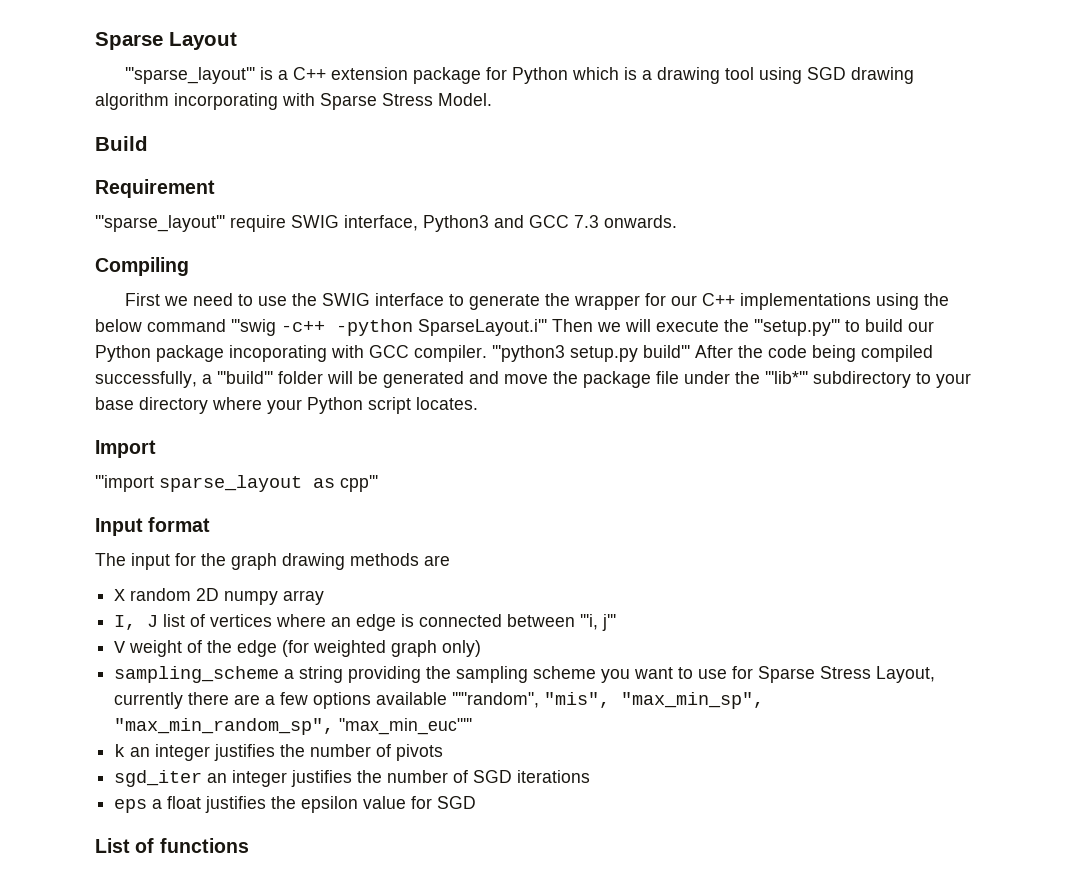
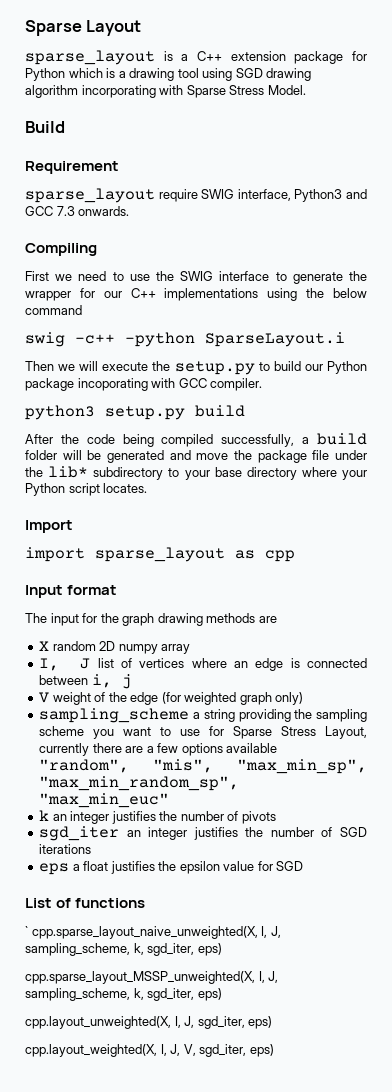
- '''sparse_layout''' is a C++ extension package for Python which is a drawing tool using SGD drawing algorithm incorporating with Sparse Stress Model.
+ sparse_layout is a C++ extension package for Python which is a drawing tool using SGD drawing algorithm incorporating with Sparse Stress Model.
- '''sparse_layout''' require SWIG interface, Python3 and GCC 7.3 onwards.
+ sparse_layout require SWIG interface, Python3 and GCC 7.3 onwards.
- First we need to use the SWIG interface to generate the wrapper for our C++ implementations using the below command '''swig -c++ -python SparseLayout.i''' Then we will execute the '''setup.py''' to build our Python package incoporating with GCC compiler. '''python3 setup.py build''' After the code being compiled successfully, a '''build''' folder will be generated and move the package file under the '''lib*''' subdirectory to your base directory where your Python script locates.
+ First we need to use the SWIG interface to generate the wrapper for our C++ implementations using the below command
+ swig -c++ -python SparseLayout.i
+ Then we will execute the setup.py to build our Python package incoporating with GCC compiler.
+ python3 setup.py build
+ After the code being compiled successfully, a build folder will be generated and move the package file under the lib* subdirectory to your base directory where your Python script locates.
- '''import sparse_layout as cpp'''
+ import sparse_layout as cpp
- I, J list of vertices where an edge is connected between '''i, j'''
+ I, J list of vertices where an edge is connected between i, j
- sampling_scheme a string providing the sampling scheme you want to use for Sparse Stress Layout, currently there are a few options available '''"random", "mis", "max_min_sp", "max_min_random_sp", "max_min_euc"'''
+ sampling_scheme a string providing the sampling scheme you want to use for Sparse Stress Layout, currently there are a few options available "random", "mis", "max_min_sp", "max_min_random_sp", "max_min_euc"
+ ` cpp.sparse_layout_naive_unweighted(X, I, J, sampling_scheme, k, sgd_iter, eps)
+ cpp.sparse_layout_MSSP_unweighted(X, I, J, sampling_scheme, k, sgd_iter, eps)
+ cpp.layout_unweighted(X, I, J, sgd_iter, eps)
+ cpp.layout_weighted(X, I, J, V, sgd_iter, eps)

